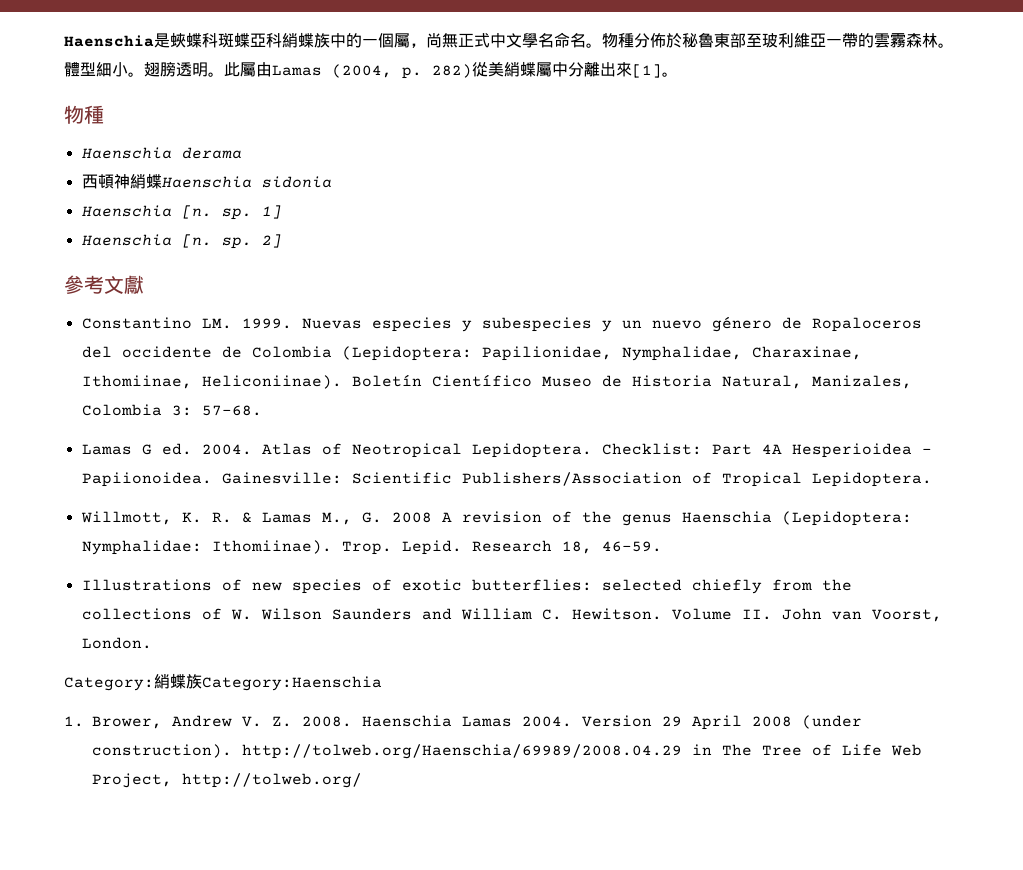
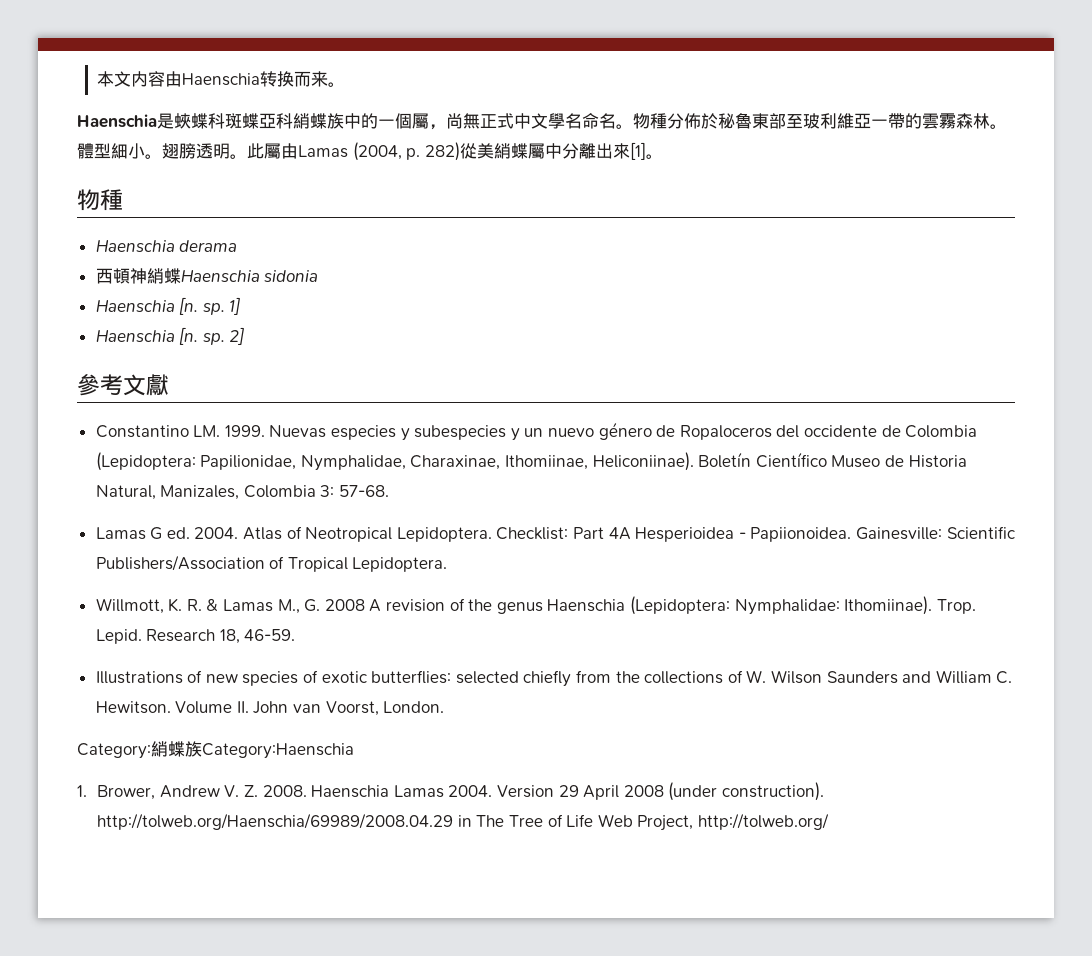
+ 本文内容由Haenschia转换而来。

